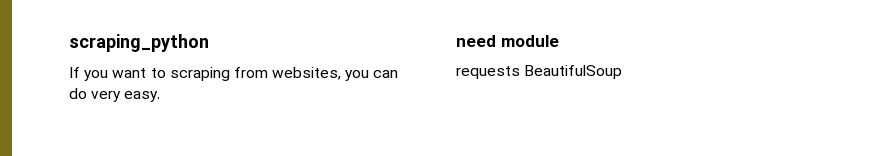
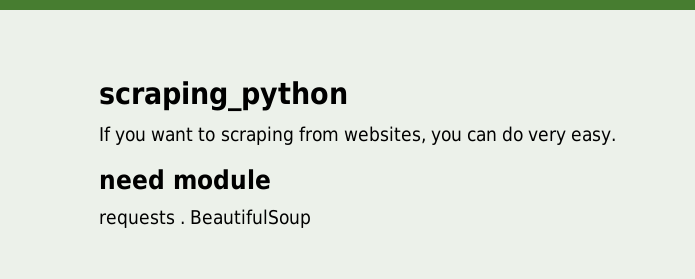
- requests BeautifulSoup
+ requests . BeautifulSoup

